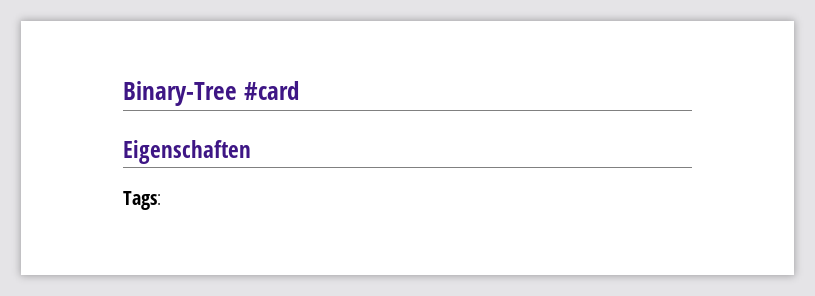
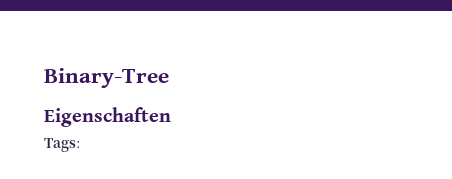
- Binary-Tree #card
+ Binary-Tree

